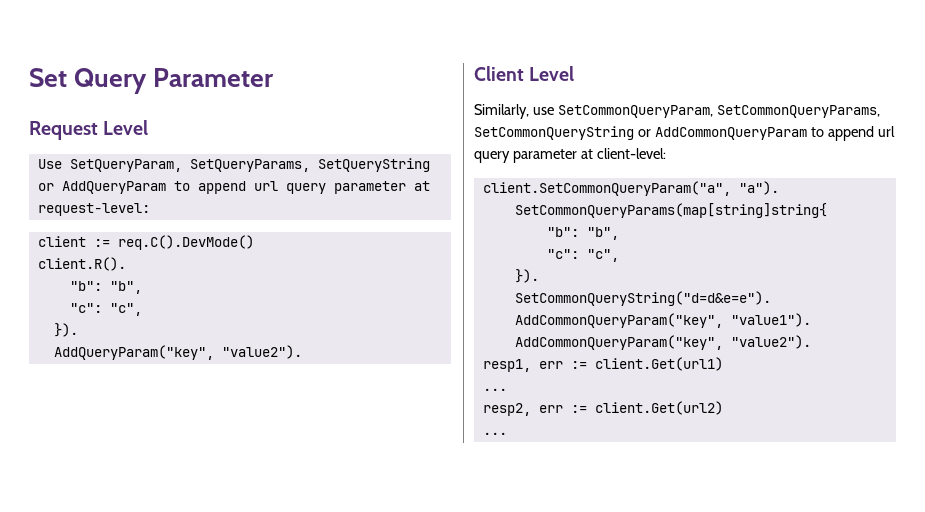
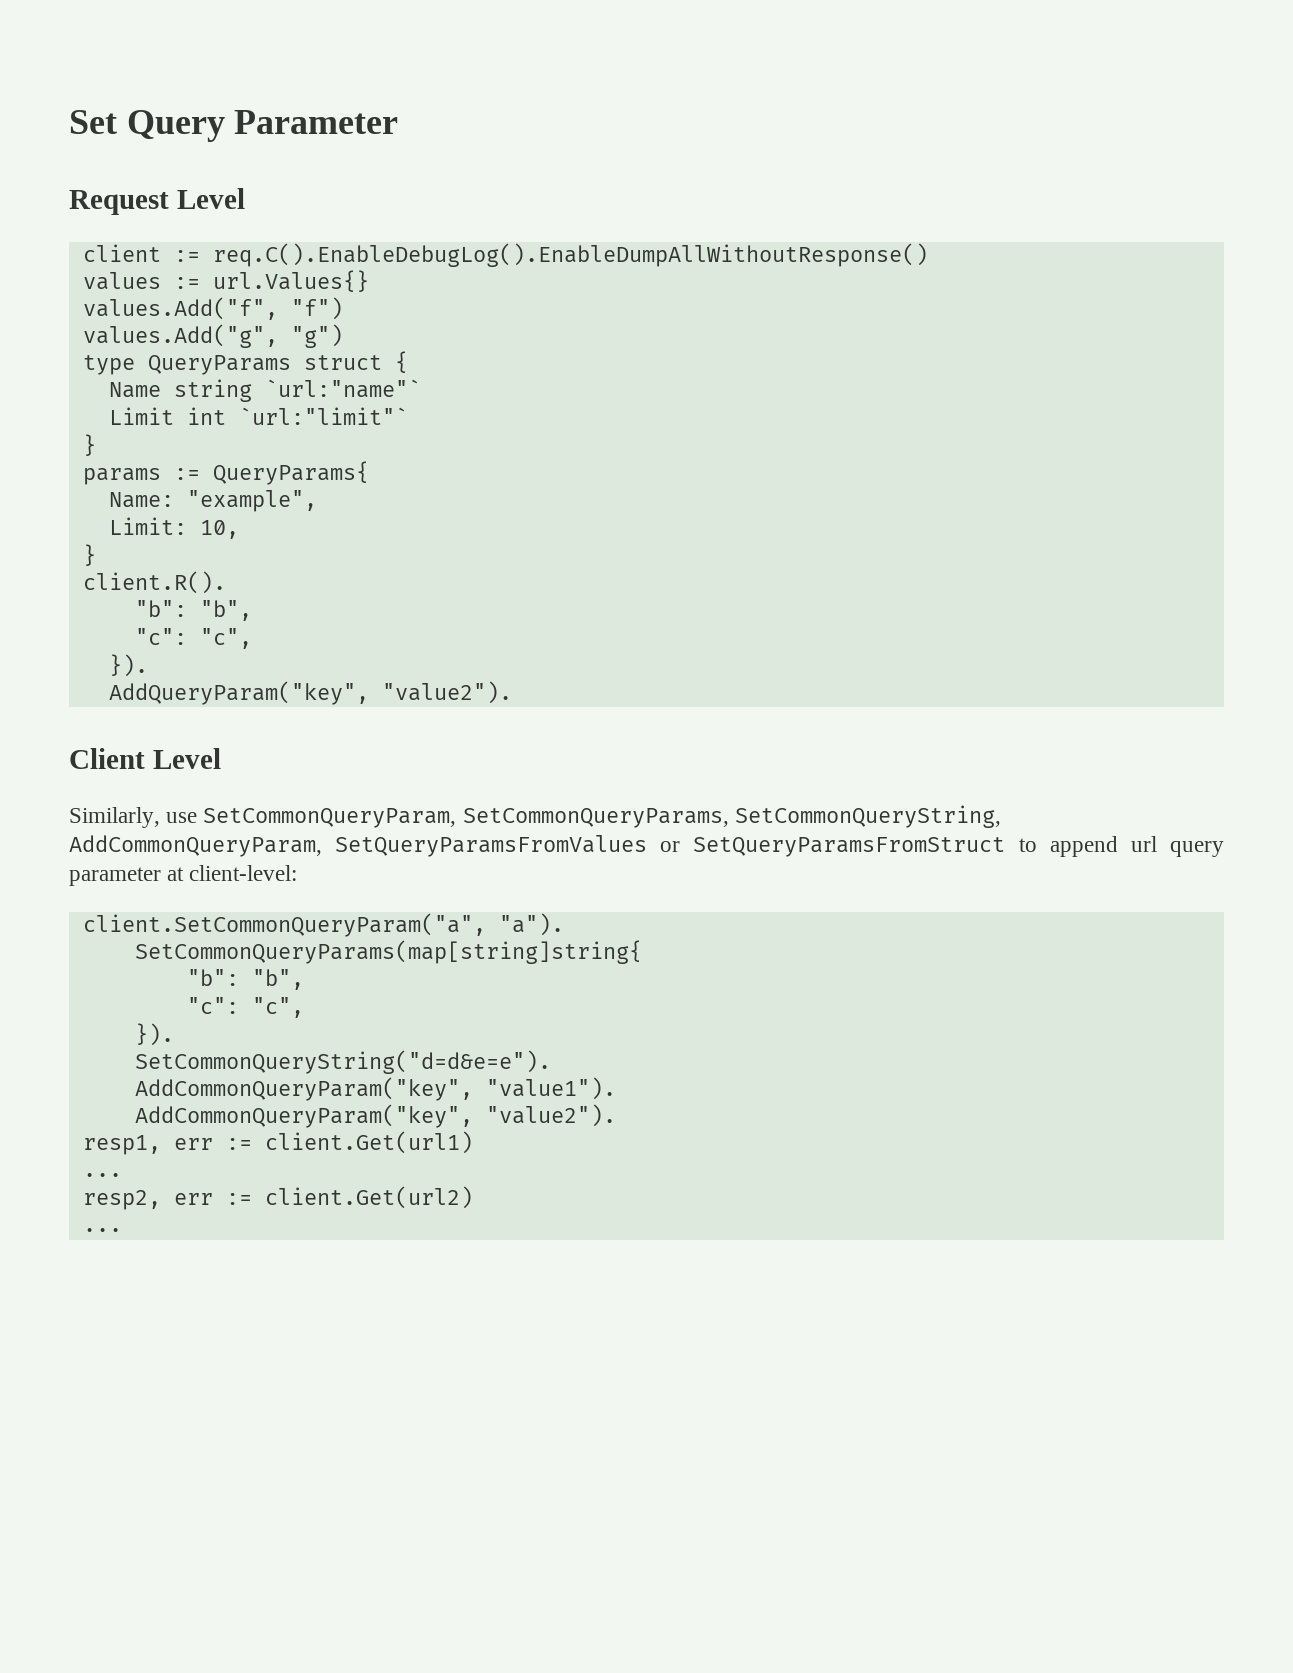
- Use SetQueryParam, SetQueryParams, SetQueryString or AddQueryParam to append url query parameter at request-level:
- client := req.C().DevMode()
+ client := req.C().EnableDebugLog().EnableDumpAllWithoutResponse()
+ values := url.Values{}
+ values.Add("f", "f")
+ values.Add("g", "g")
+ type QueryParams struct {
+ Name string `url:"name"`
+ Limit int `url:"limit"`
+ }
+ params := QueryParams{
+ Name: "example",
+ Limit: 10,
+ }
- Similarly, use SetCommonQueryParam, SetCommonQueryParams, SetCommonQueryString or AddCommonQueryParam to append url query parameter at client-level:
+ Similarly, use SetCommonQueryParam, SetCommonQueryParams, SetCommonQueryString, AddCommonQueryParam, SetQueryParamsFromValues or SetQueryParamsFromStruct to append url query parameter at client-level:

